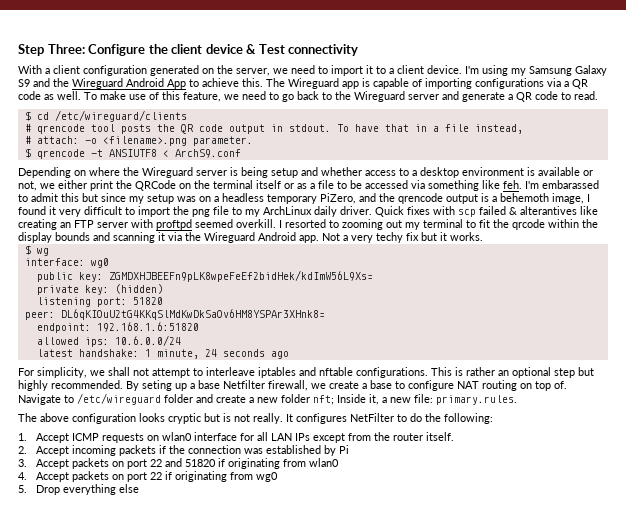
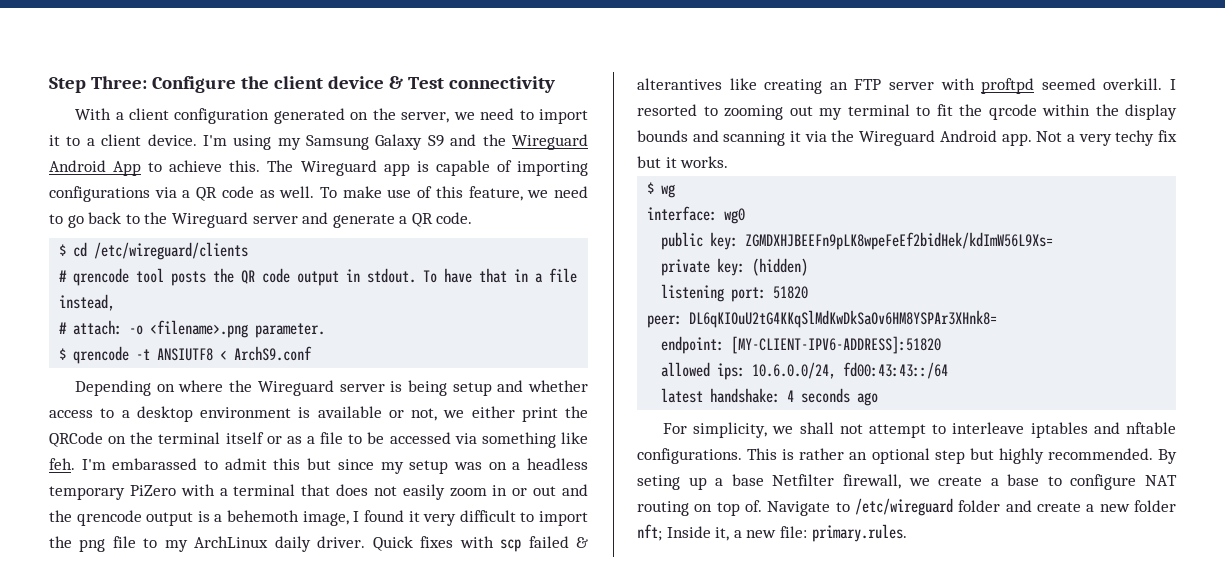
- To make use of this feature, we need to go back to the Wireguard server and generate a QR code to read.
+ To make use of this feature, we need to go back to the Wireguard server and generate a QR code.
- I'm embarassed to admit this but since my setup was on a headless temporary PiZero, and the qrencode output is a behemoth image, I found it very difficult to import the png file to my ArchLinux daily driver.
+ I'm embarassed to admit this but since my setup was on a headless temporary PiZero with a terminal that does not easily zoom in or out and the qrencode output is a behemoth image, I found it very difficult to import the png file to my ArchLinux daily driver.
- endpoint: 192.168.1.6:51820
+ endpoint: [MY-CLIENT-IPV6-ADDRESS]:51820
- allowed ips: 10.6.0.0/24
+ allowed ips: 10.6.0.0/24, fd00:43:43::/64
- latest handshake: 1 minute, 24 seconds ago
+ latest handshake: 4 seconds ago
- The above configuration looks cryptic but is not really. It configures NetFilter to do the following:
- 1. Accept ICMP requests on wlan0 interface for all LAN IPs except from the router itself.
- 2. Accept incoming packets if the connection was established by Pi
- 3. Accept packets on port 22 and 51820 if originating from wlan0
- 4. Accept packets on port 22 if originating from wg0
- 5. Drop everything else

